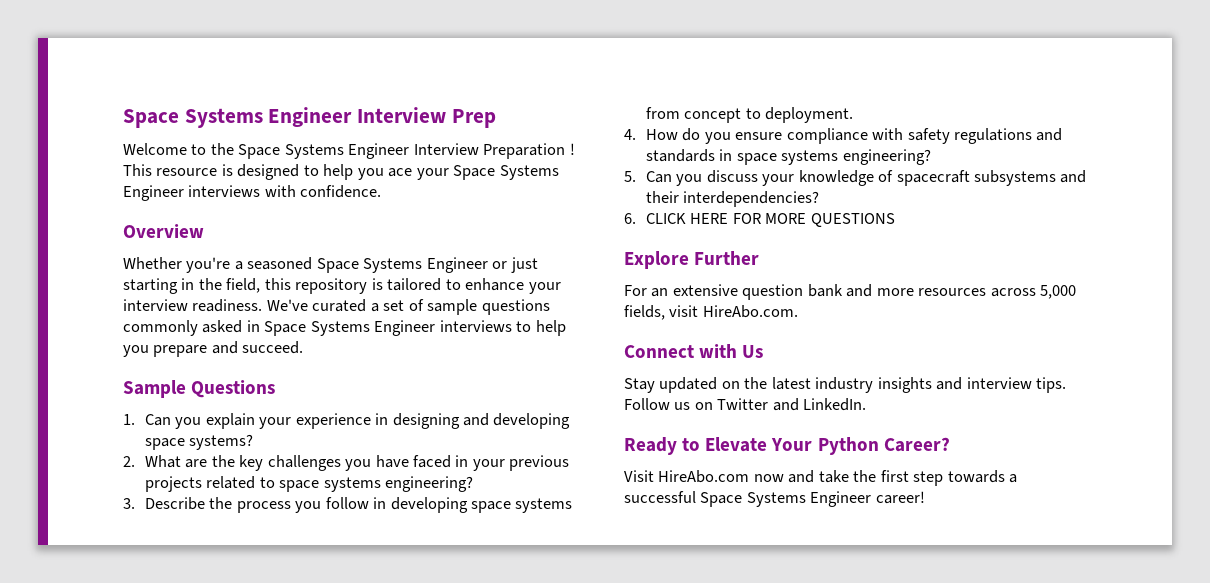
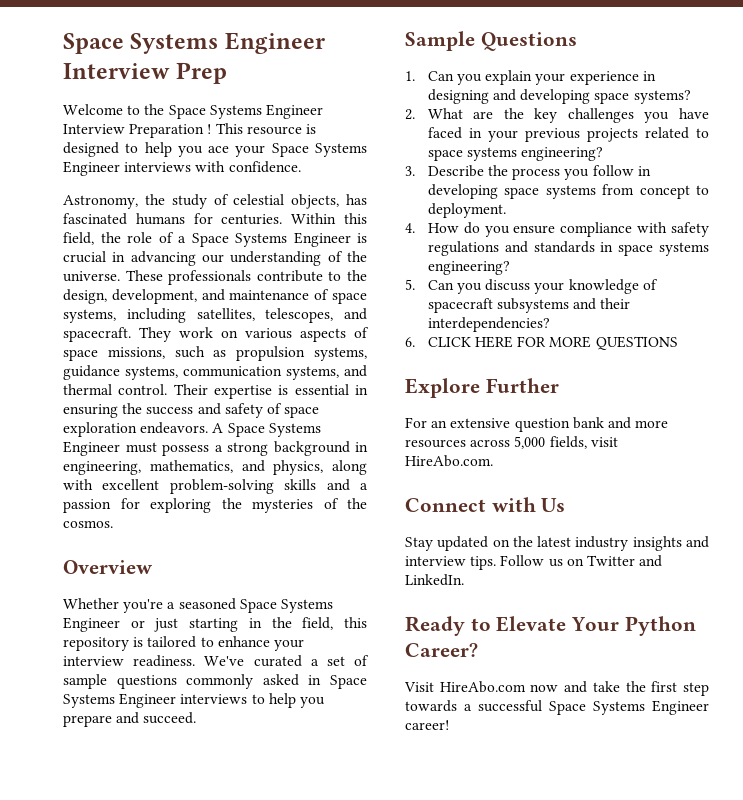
+ Astronomy, the study of celestial objects, has fascinated humans for centuries. Within this field, the role of a Space Systems Engineer is crucial in advancing our understanding of the universe. These professionals contribute to the design, development, and maintenance of space systems, including satellites, telescopes, and spacecraft. They work on various aspects of space missions, such as propulsion systems, guidance systems, communication systems, and thermal control. Their expertise is essential in ensuring the success and safety of space exploration endeavors. A Space Systems Engineer must possess a strong background in engineering, mathematics, and physics, along with excellent problem-solving skills and a passion for exploring the mysteries of the cosmos.

